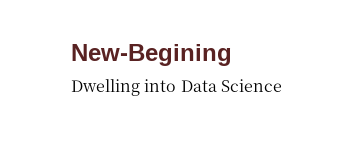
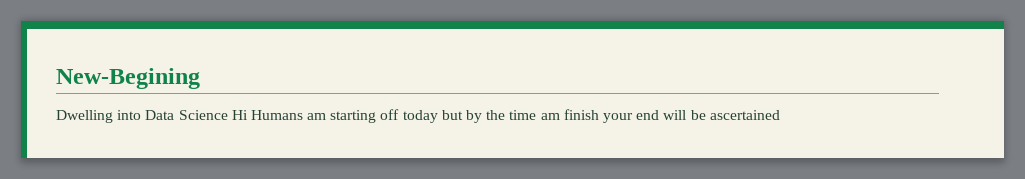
- Dwelling into Data Science
+ Dwelling into Data Science Hi Humans am starting off today but by the time am finish your end will be ascertained

